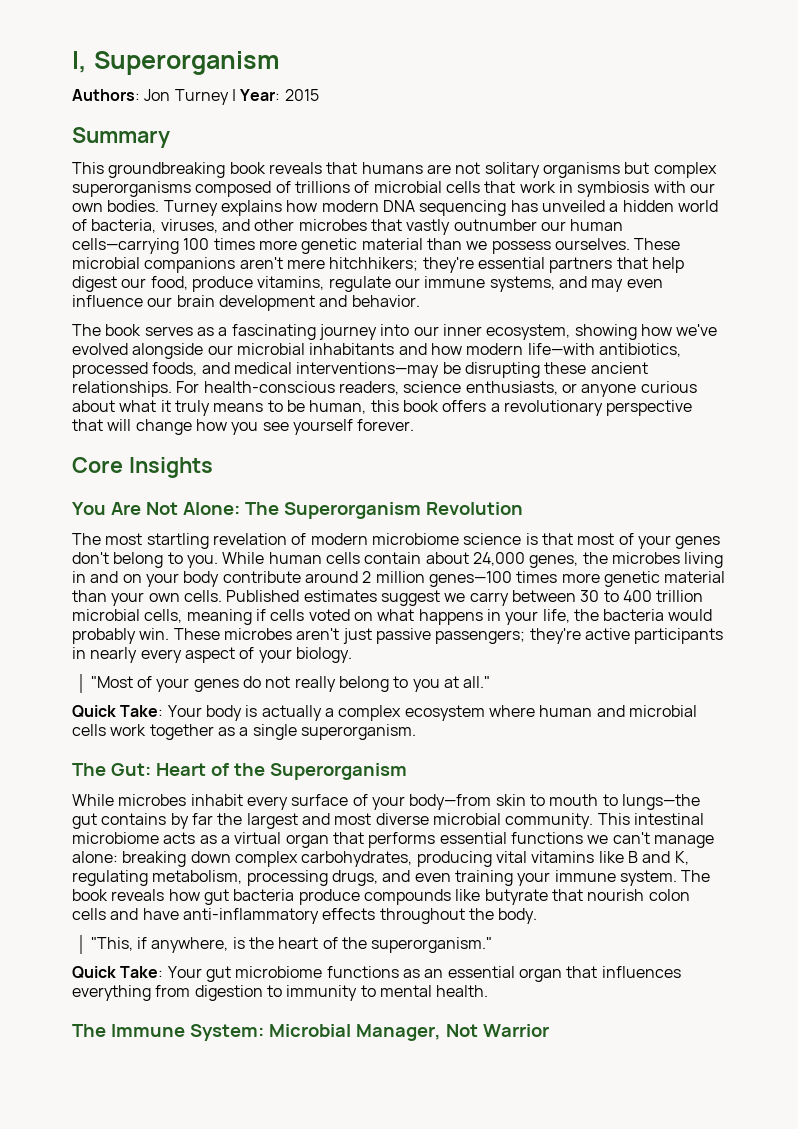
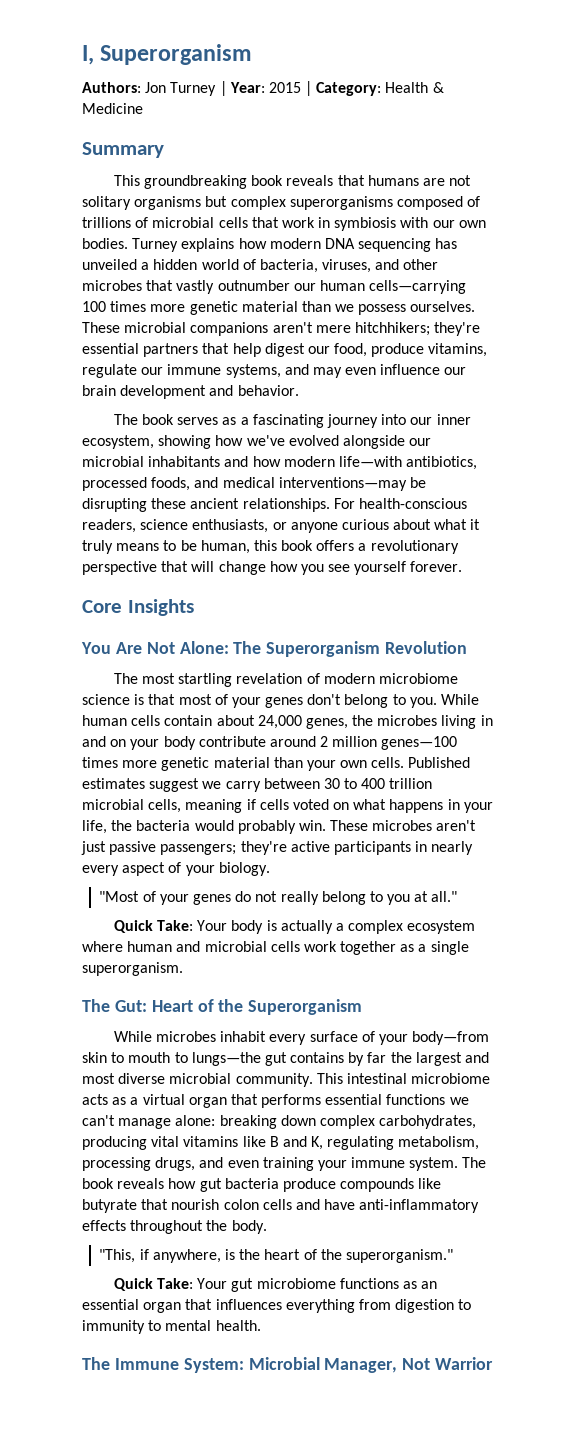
- Authors: Jon Turney | Year: 2015
+ Authors: Jon Turney | Year: 2015 | Category: Health & Medicine

